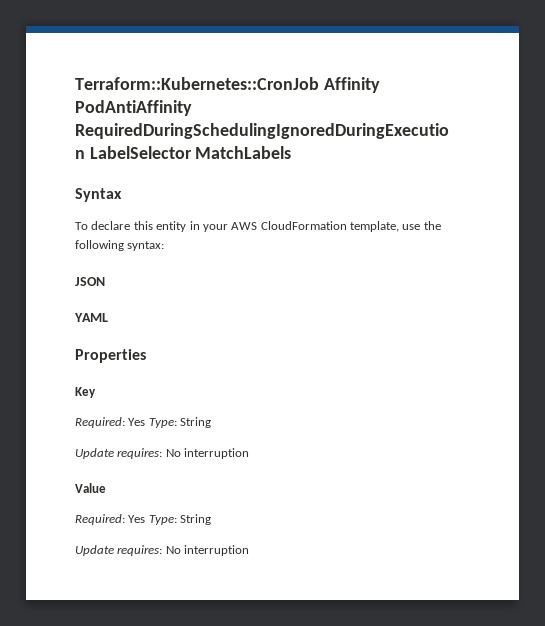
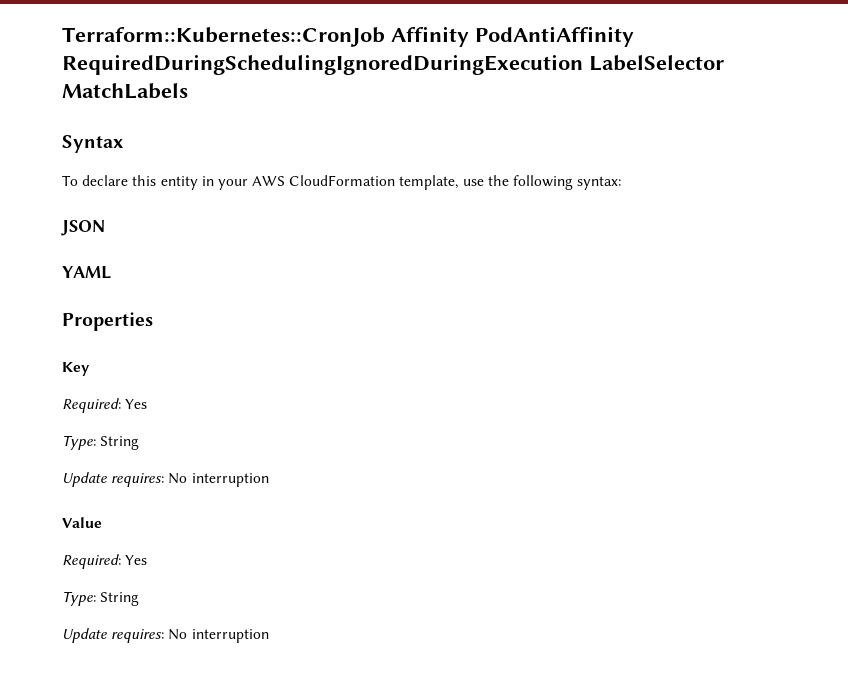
  Key
- Required: Yes Type: String
+ Required: Yes
+ Type: String
  Value
- Required: Yes Type: String
+ Required: Yes
+ Type: String

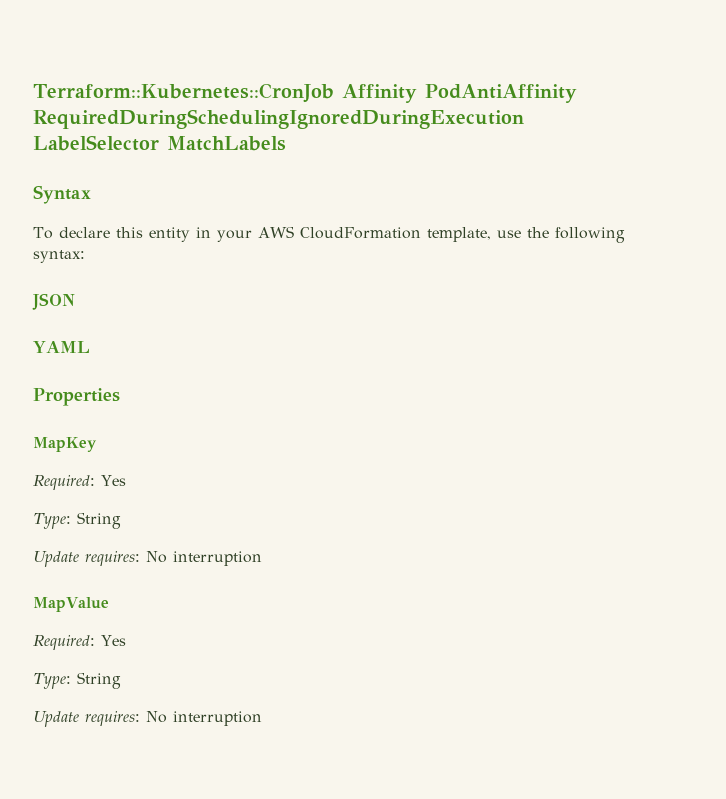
- Key
+ MapKey
- Value
+ MapValue

